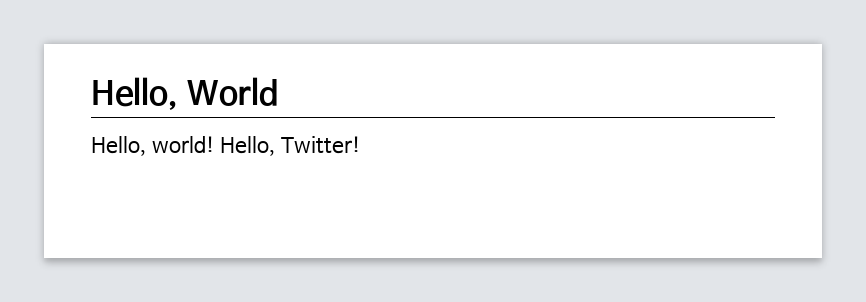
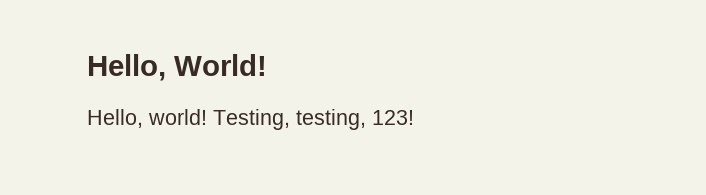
- Hello, World
+ Hello, World!
- Hello, Twitter!
+ Testing, testing, 123!

